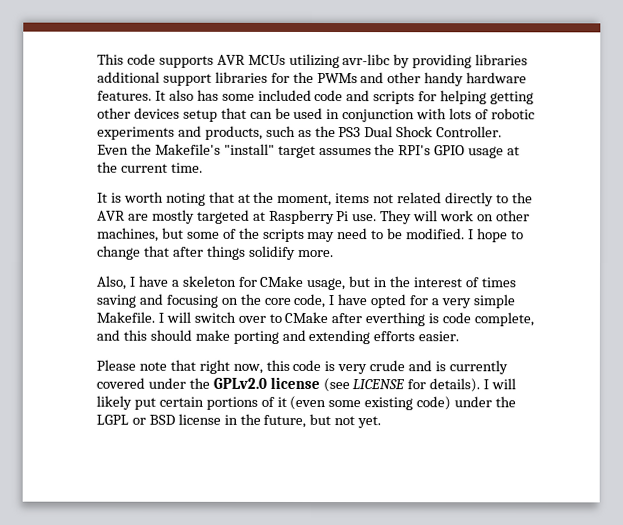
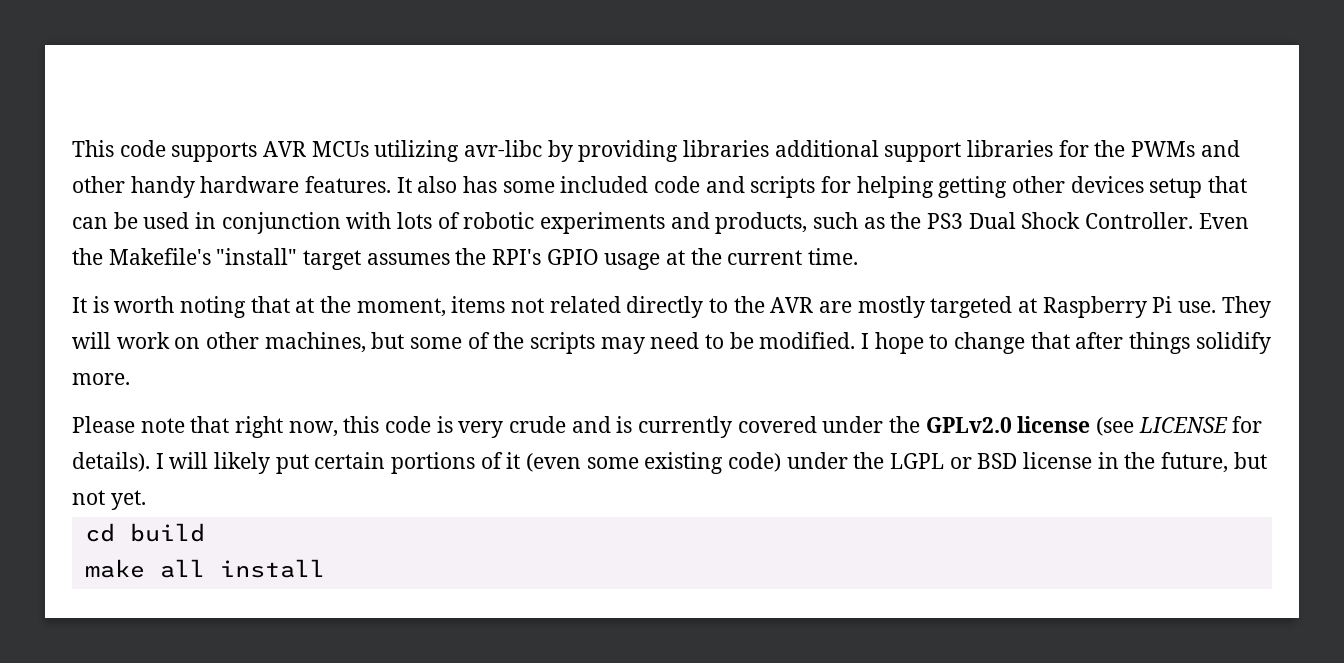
- Also, I have a skeleton for CMake usage, but in the interest of times saving and focusing on the core code, I have opted for a very simple Makefile. I will switch over to CMake after everthing is code complete, and this should make porting and extending efforts easier.
+ cd build
+ make all install

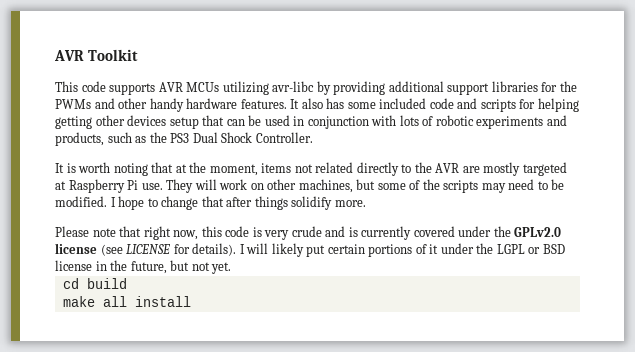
+ AVR Toolkit
- This code supports AVR MCUs utilizing avr-libc by providing libraries additional support libraries for the PWMs and other handy hardware features.
+ This code supports AVR MCUs utilizing avr-libc by providing additional support libraries for the PWMs and other handy hardware features.
- Even the Makefile's "install" target assumes the RPI's GPIO usage at the current time.
- I will likely put certain portions of it (even some existing code) under the LGPL or BSD license in the future, but not yet.
+ I will likely put certain portions of it under the LGPL or BSD license in the future, but not yet.

